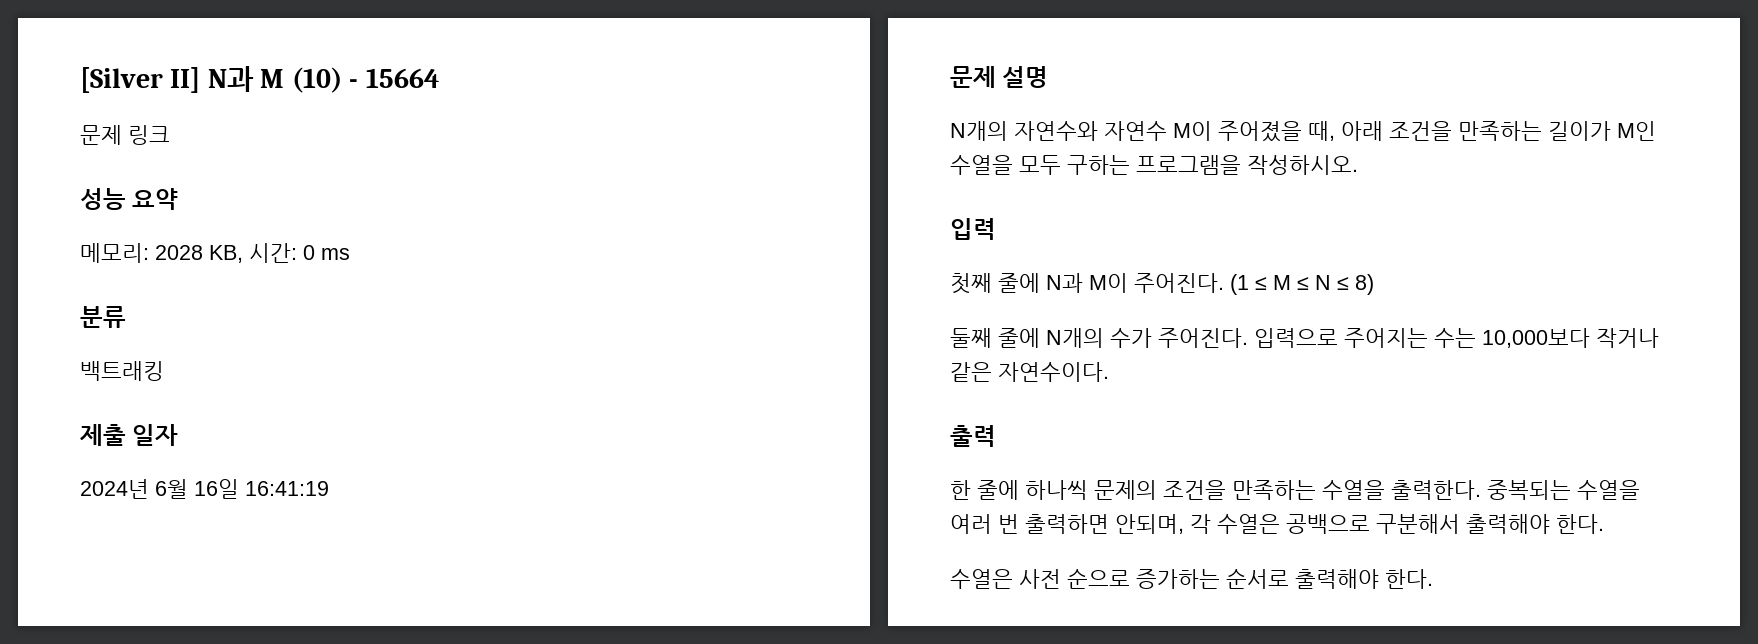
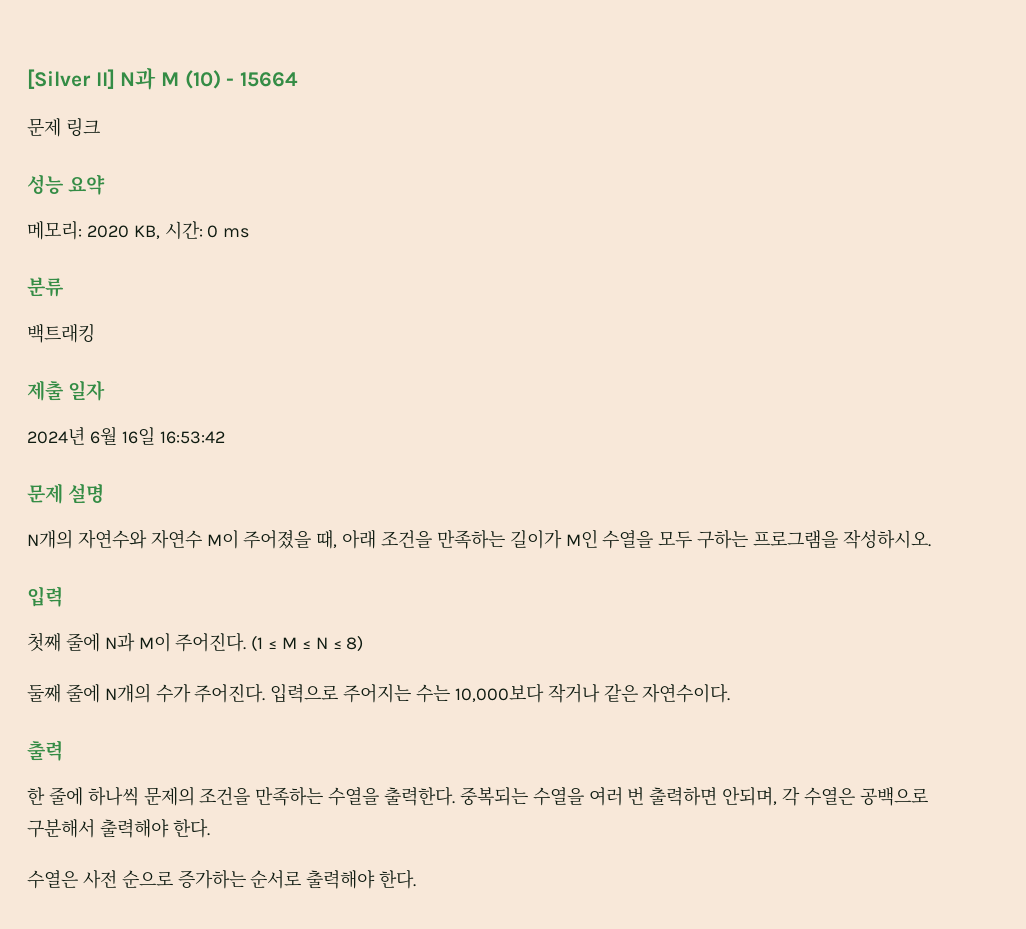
- 메모리: 2028 KB, 시간: 0 ms
+ 메모리: 2020 KB, 시간: 0 ms
- 2024년 6월 16일 16:41:19
+ 2024년 6월 16일 16:53:42

